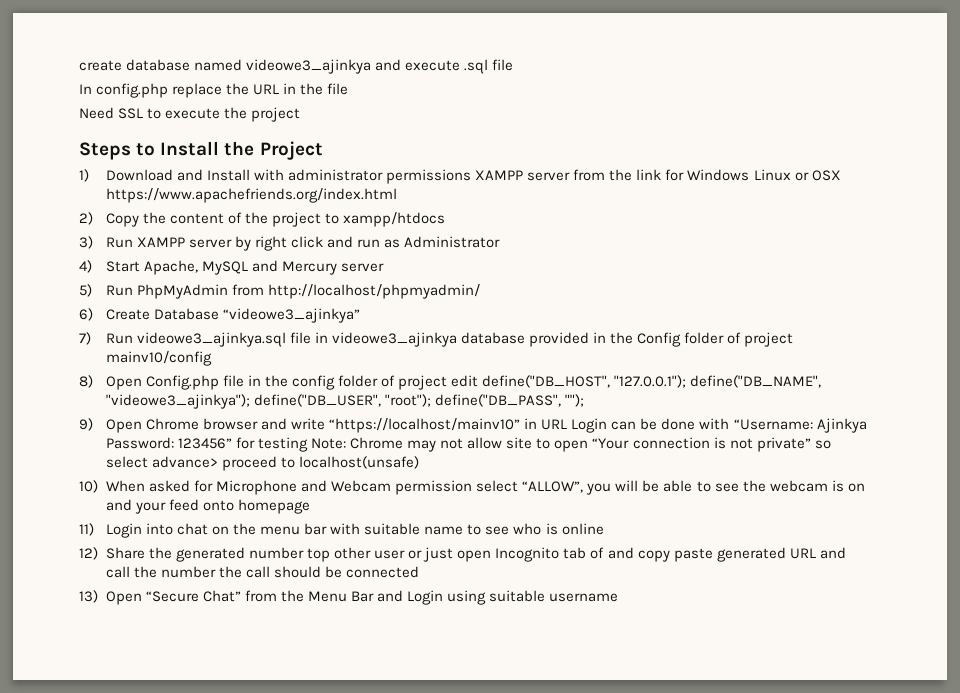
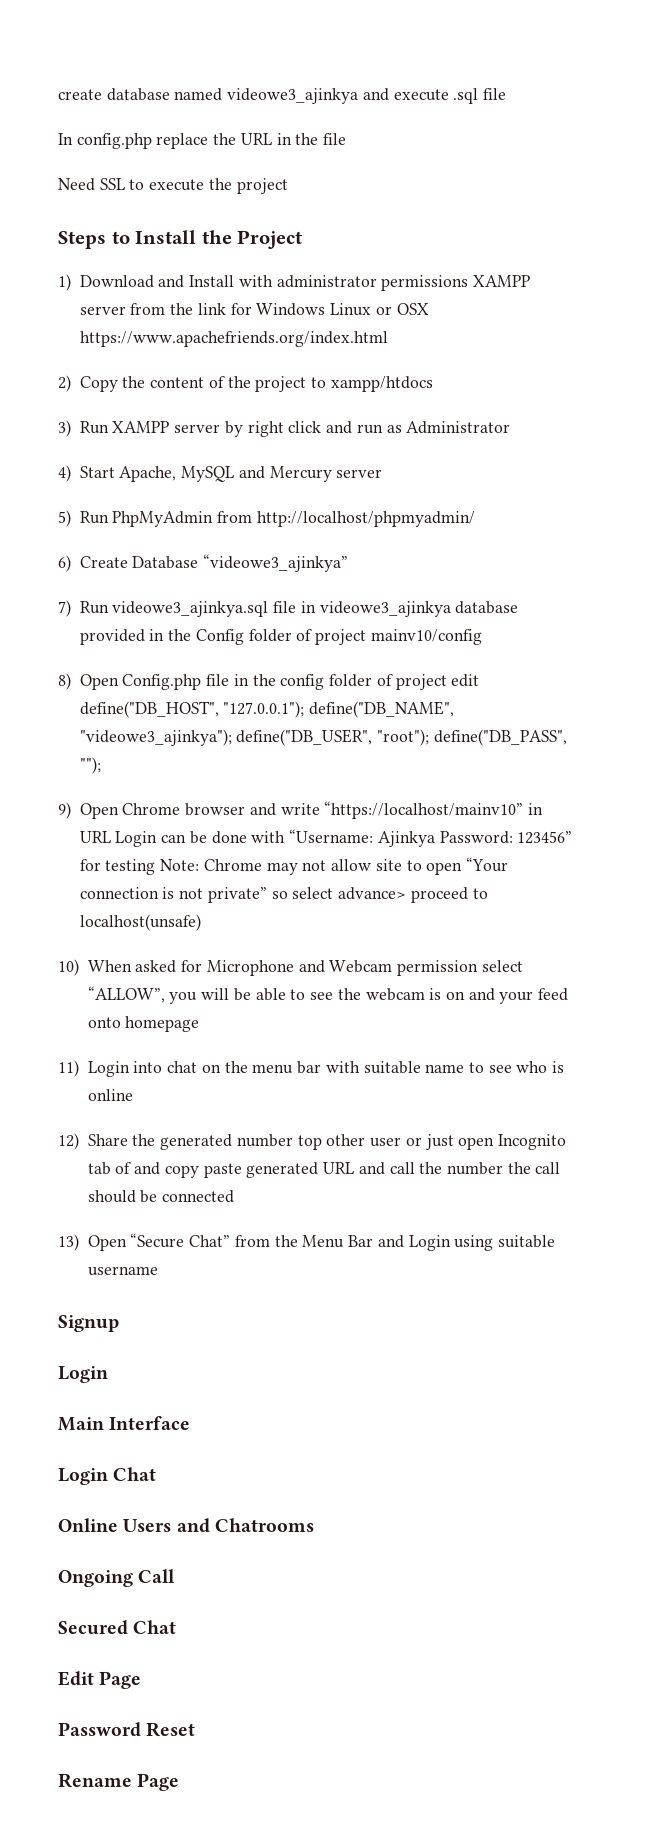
+ Signup
+ Login
+ Main Interface
+ Login Chat
+ Online Users and Chatrooms
+ Ongoing Call
+ Secured Chat
+ Edit Page
+ Password Reset
+ Rename Page

